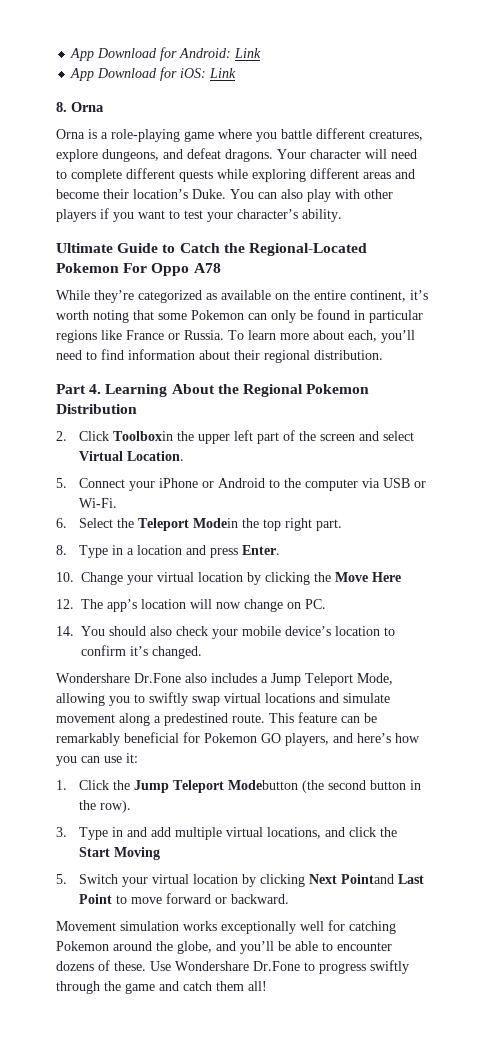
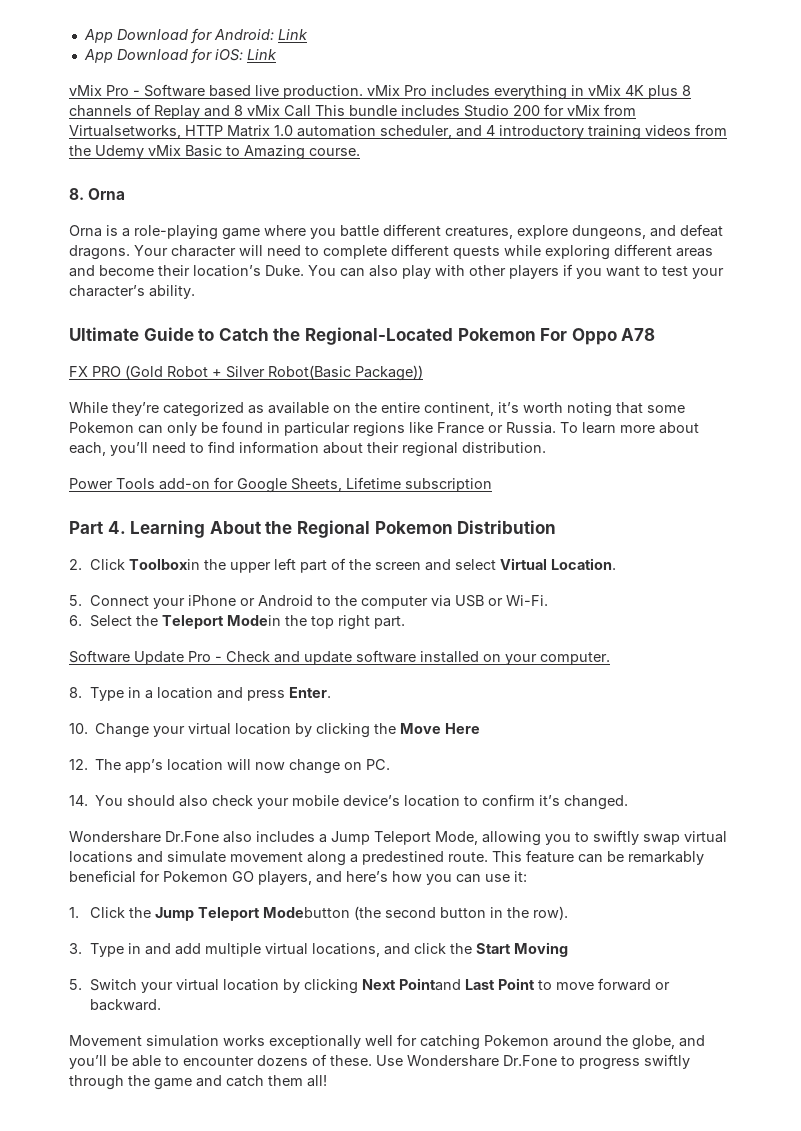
+ vMix Pro - Software based live production. vMix Pro includes everything in vMix 4K plus 8 channels of Replay and 8 vMix Call This bundle includes Studio 200 for vMix from Virtualsetworks, HTTP Matrix 1.0 automation scheduler, and 4 introductory training videos from the Udemy vMix Basic to Amazing course.
+ FX PRO (Gold Robot + Silver Robot(Basic Package))
+ Power Tools add-on for Google Sheets, Lifetime subscription
+ Software Update Pro - Check and update software installed on your computer.

